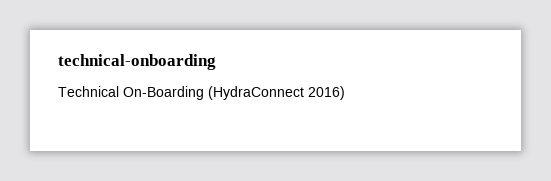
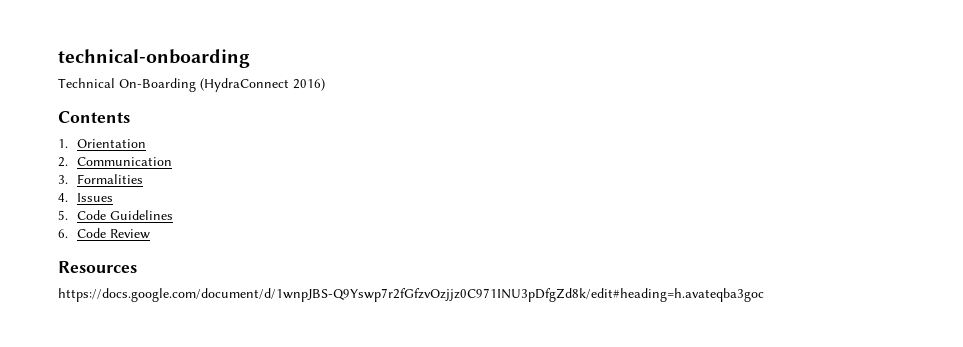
+ Contents
+ 1. Orientation
+ 2. Communication
+ 3. Formalities
+ 4. Issues
+ 5. Code Guidelines
+ 6. Code Review
+ Resources
+ https://docs.google.com/document/d/1wnpJBS-Q9Yswp7r2fGfzvOzjjz0C971INU3pDfgZd8k/edit#heading=h.avateqba3goc

